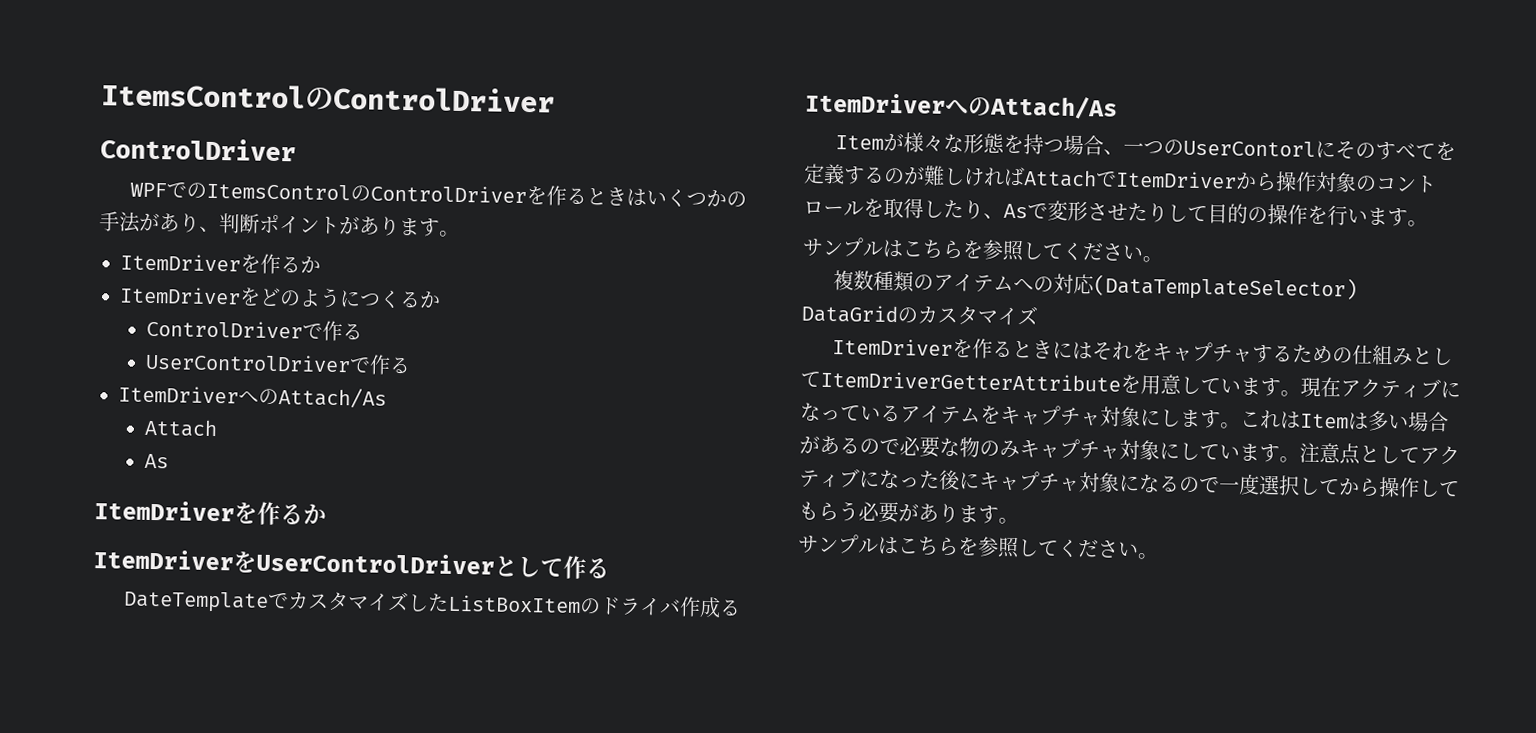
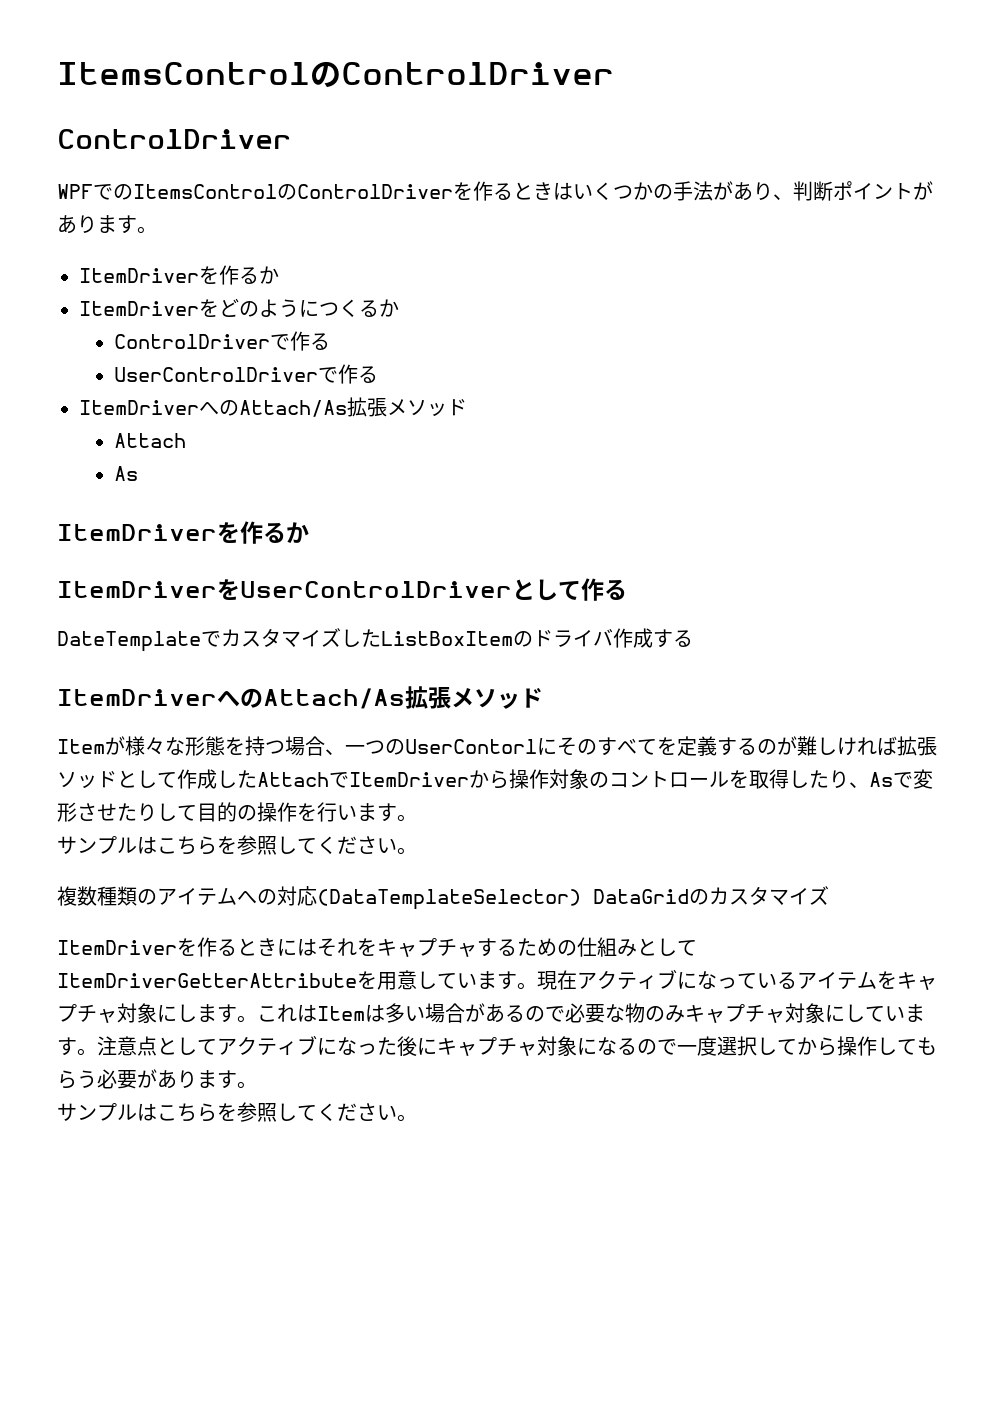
  UserControlDriverで作る
- ItemDriverへのAttach/As
+ ItemDriverへのAttach/As拡張メソッド
- DateTemplateでカスタマイズしたListBoxItemのドライバ作成る
- ItemDriverへのAttach/As
+ DateTemplateでカスタマイズしたListBoxItemのドライバ作成する
+ ItemDriverへのAttach/As拡張メソッド
- Itemが様々な形態を持つ場合、一つのUserContorlにそのすべてを定義するのが難しければAttachでItemDriverから操作対象のコントロールを取得したり、Asで変形させたりして目的の操作を行います。
+ Itemが様々な形態を持つ場合、一つのUserContorlにそのすべてを定義するのが難しければ拡張ソッドとして作成したAttachでItemDriverから操作対象のコントロールを取得したり、Asで変形させたりして目的の操作を行います。

